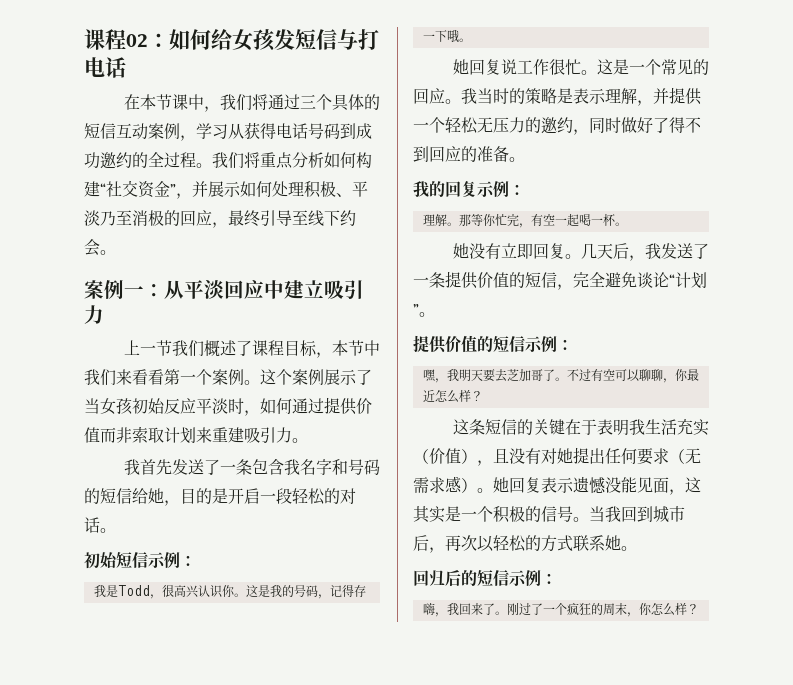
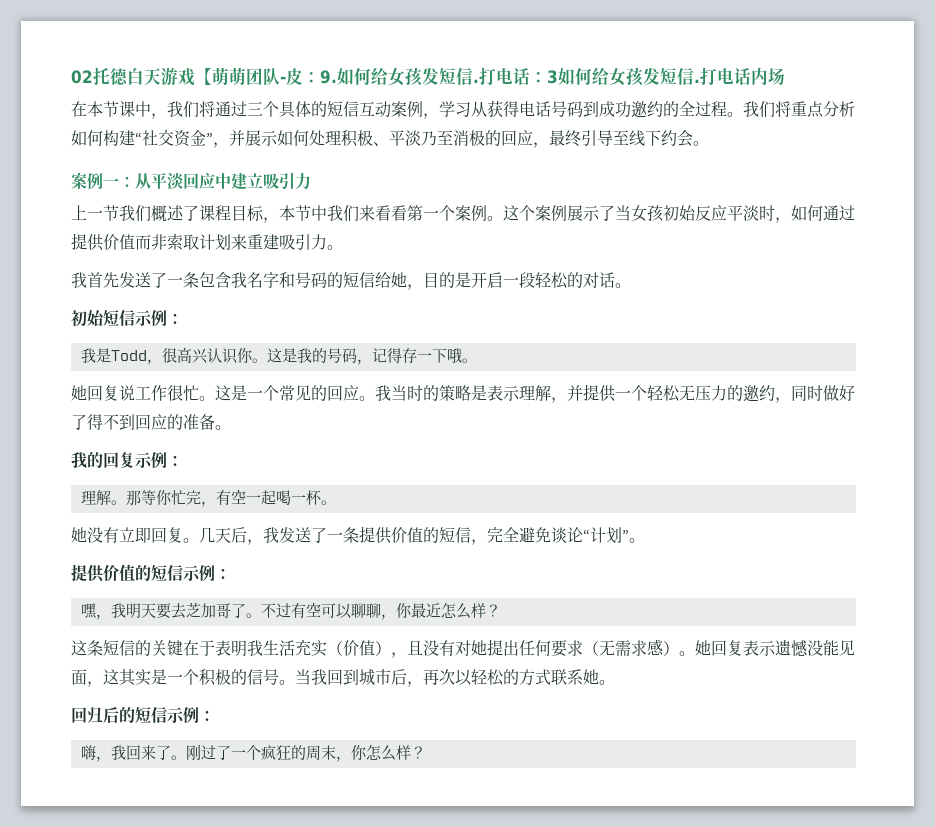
- 课程02：如何给女孩发短信与打电话
+ 02托德白天游戏【萌萌团队-皮：9.如何给女孩发短信.打电话：3如何给女孩发短信.打电话内场

